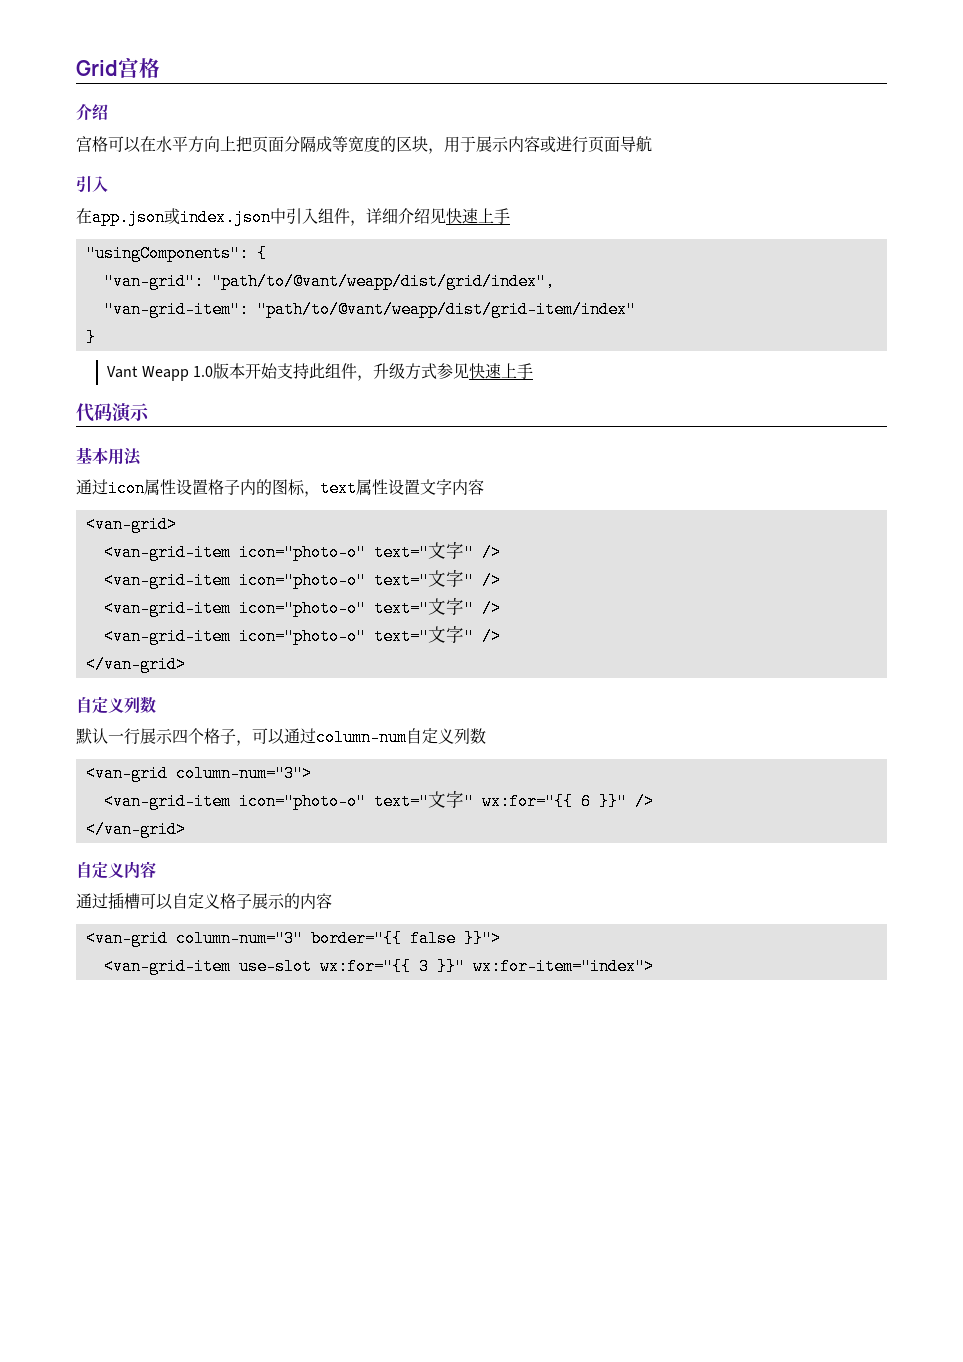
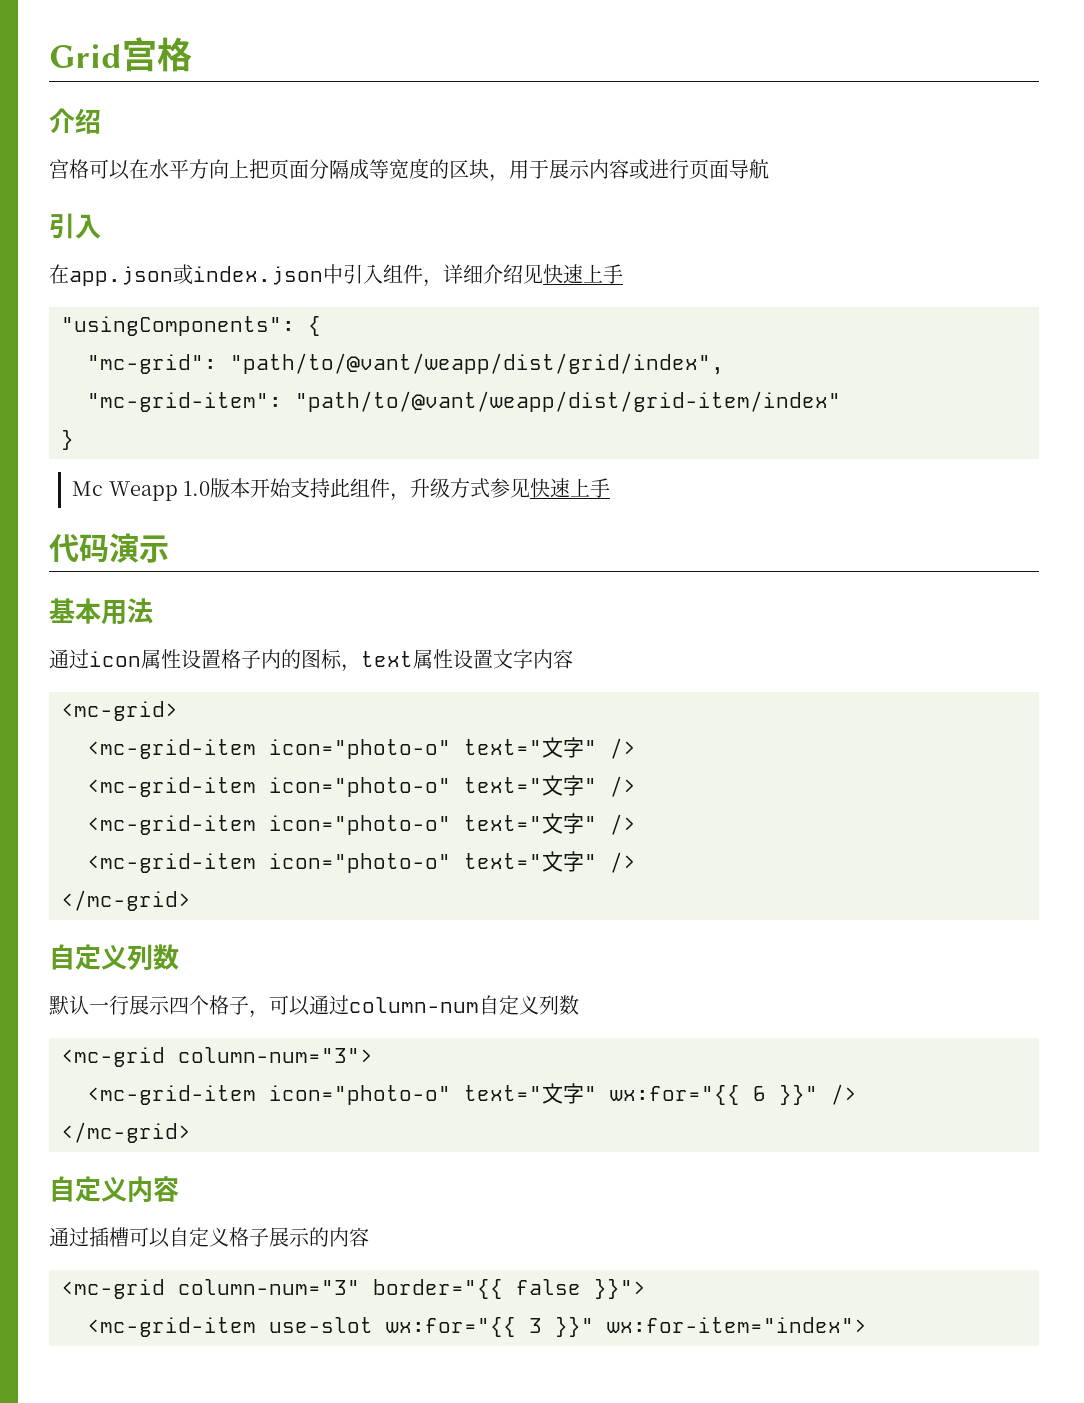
- "van-grid": "path/to/@vant/weapp/dist/grid/index",
+ "mc-grid": "path/to/@vant/weapp/dist/grid/index",
- "van-grid-item": "path/to/@vant/weapp/dist/grid-item/index"
+ "mc-grid-item": "path/to/@vant/weapp/dist/grid-item/index"
- Vant Weapp 1.0版本开始支持此组件，升级方式参见快速上手
+ Mc Weapp 1.0版本开始支持此组件，升级方式参见快速上手
- <van-grid>
- <van-grid-item icon="photo-o" text="文字" />
- <van-grid-item icon="photo-o" text="文字" />
- <van-grid-item icon="photo-o" text="文字" />
- <van-grid-item icon="photo-o" text="文字" />
- </van-grid>
+ <mc-grid>
+ <mc-grid-item icon="photo-o" text="文字" />
+ <mc-grid-item icon="photo-o" text="文字" />
+ <mc-grid-item icon="photo-o" text="文字" />
+ <mc-grid-item icon="photo-o" text="文字" />
+ </mc-grid>
- <van-grid column-num="3">
+ <mc-grid column-num="3">
- <van-grid-item icon="photo-o" text="文字" wx:for="{{ 6 }}" />
- </van-grid>
+ <mc-grid-item icon="photo-o" text="文字" wx:for="{{ 6 }}" />
+ </mc-grid>
- <van-grid column-num="3" border="{{ false }}">
+ <mc-grid column-num="3" border="{{ false }}">
- <van-grid-item use-slot wx:for="{{ 3 }}" wx:for-item="index">
+ <mc-grid-item use-slot wx:for="{{ 3 }}" wx:for-item="index">

